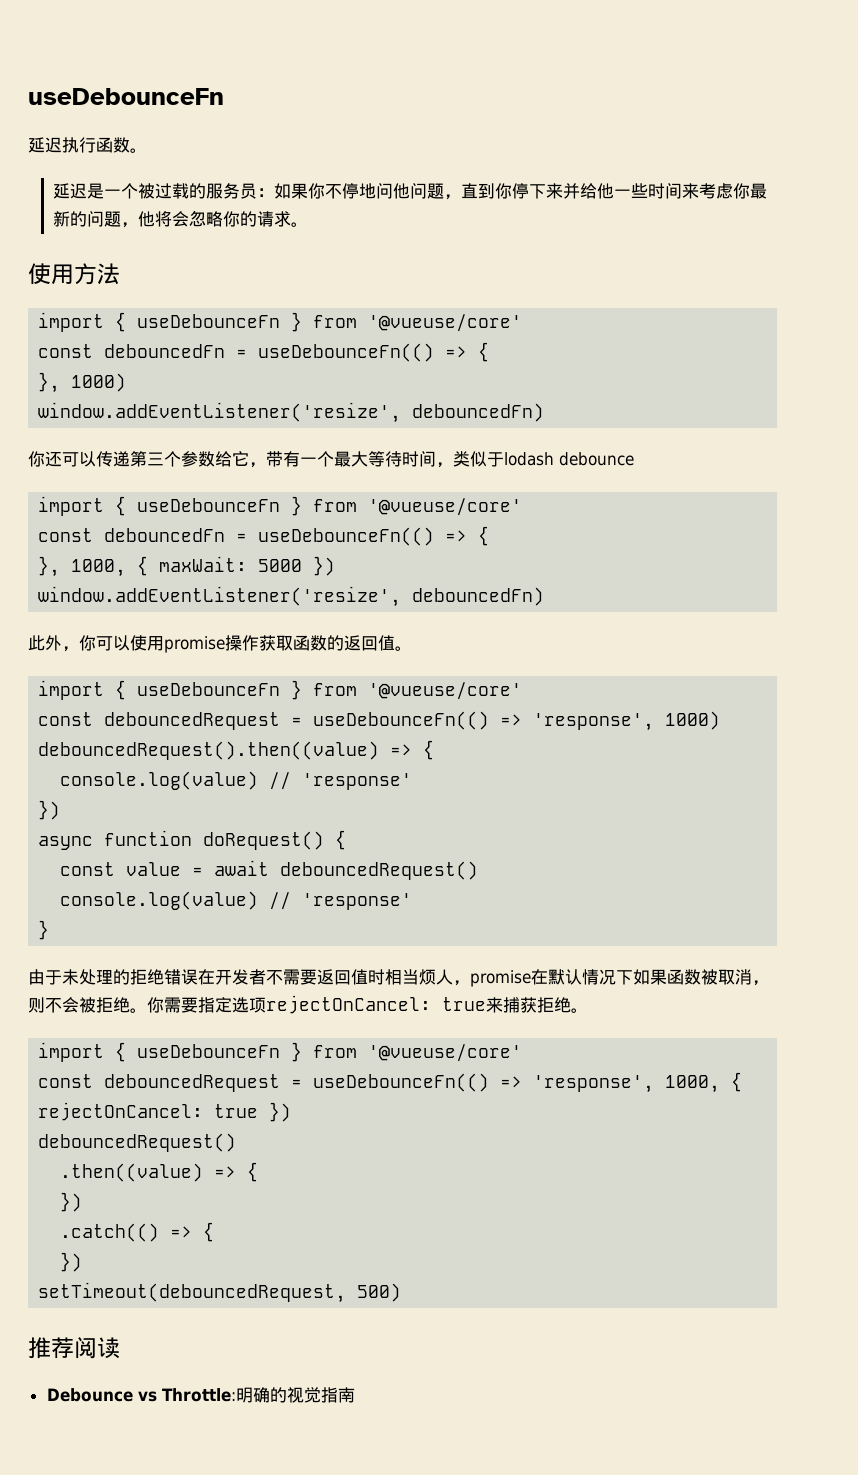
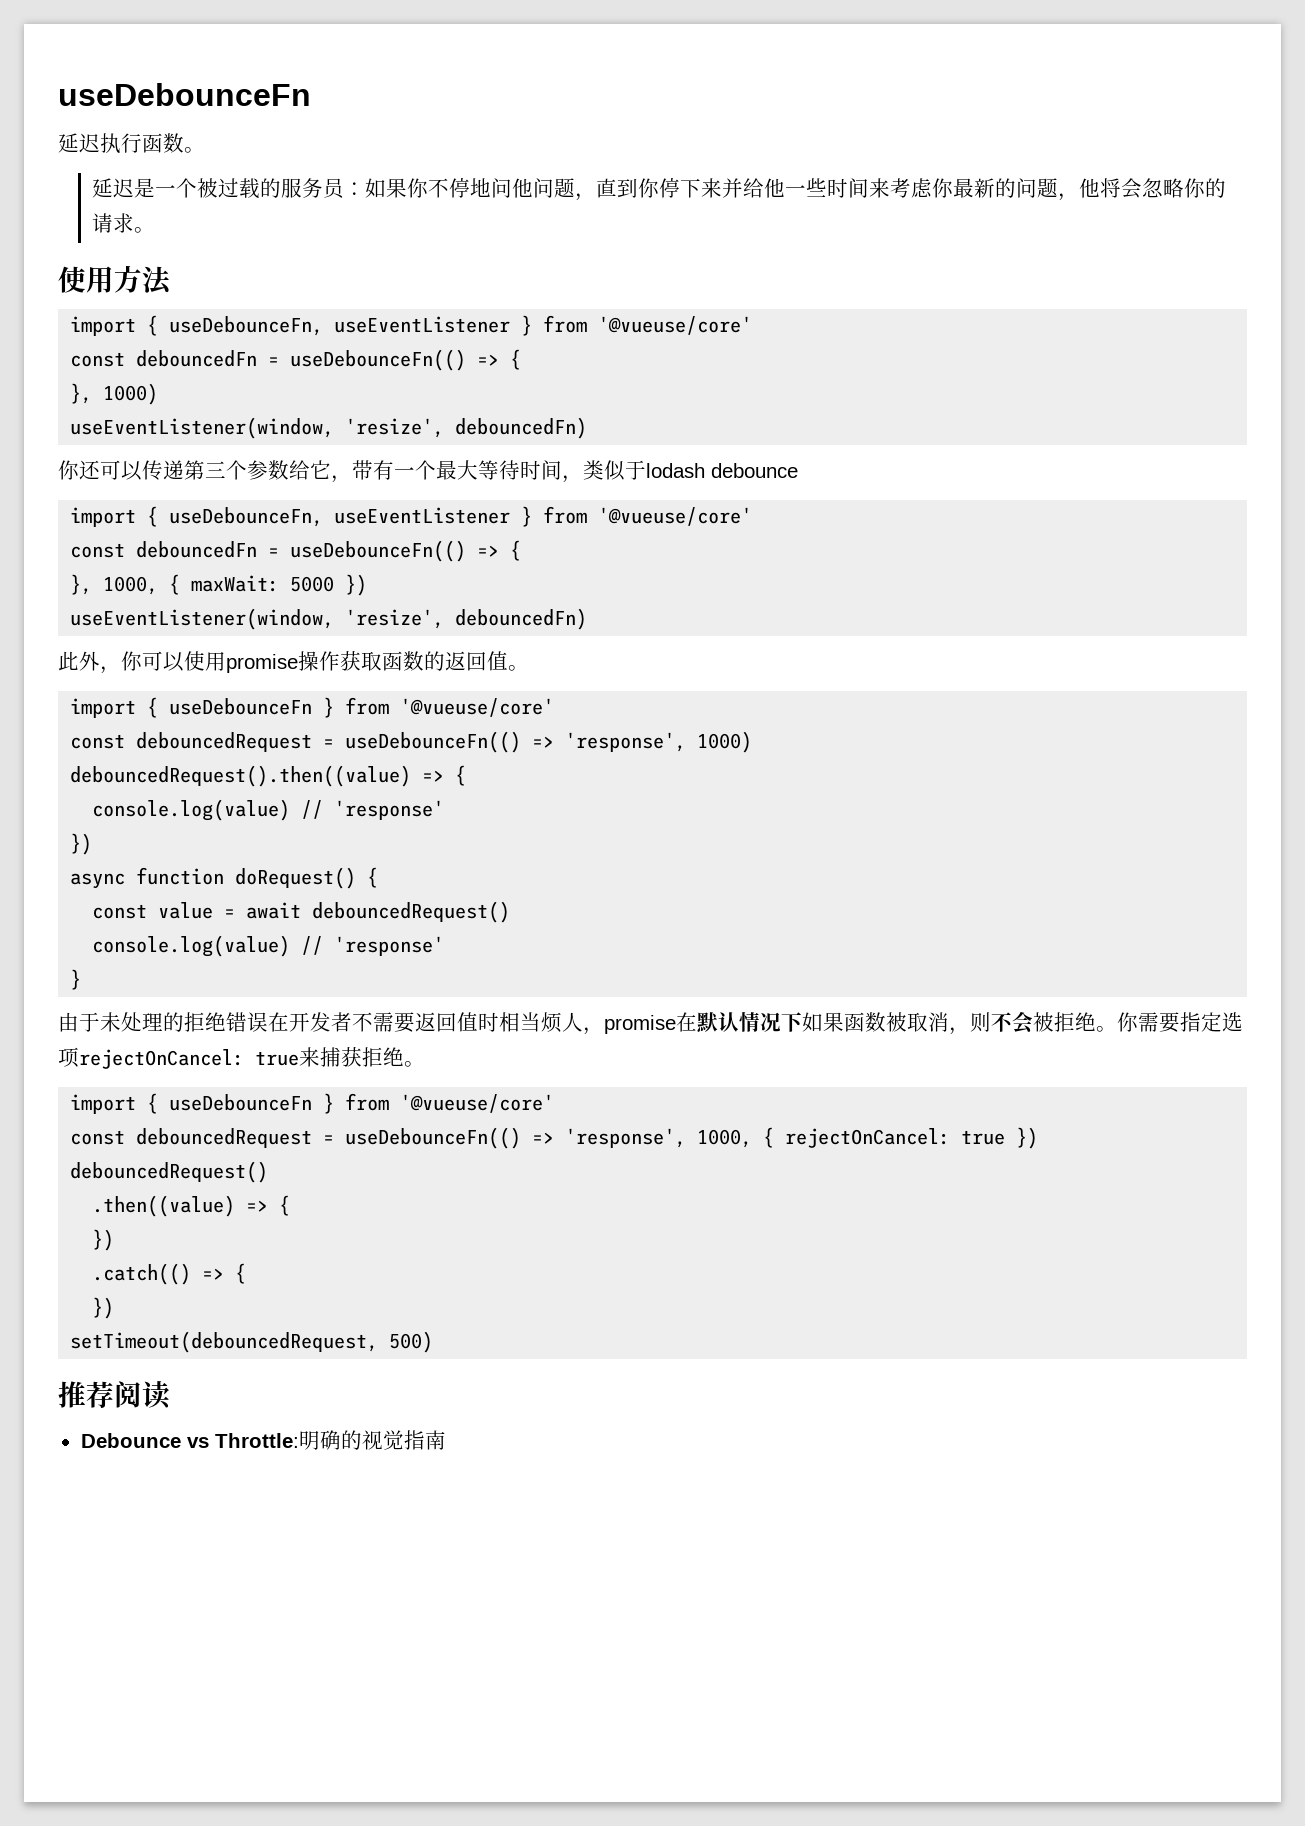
  使用方法
- import { useDebounceFn } from '@vueuse/core'
+ import { useDebounceFn, useEventListener } from '@vueuse/core'
  }, 1000)
- window.addEventListener('resize', debouncedFn)
+ useEventListener(window, 'resize', debouncedFn)
  你还可以传递第三个参数给它，带有一个最大等待时间，类似于lodash debounce
- import { useDebounceFn } from '@vueuse/core'
+ import { useDebounceFn, useEventListener } from '@vueuse/core'
  }, 1000, { maxWait: 5000 })
- window.addEventListener('resize', debouncedFn)
+ useEventListener(window, 'resize', debouncedFn)

